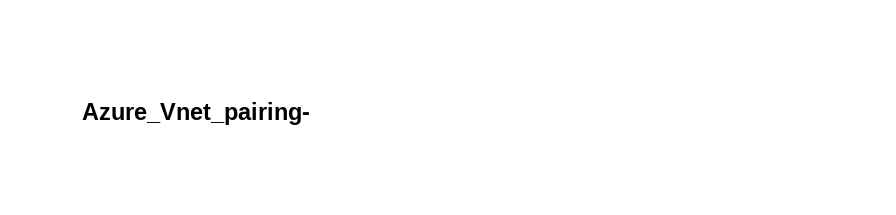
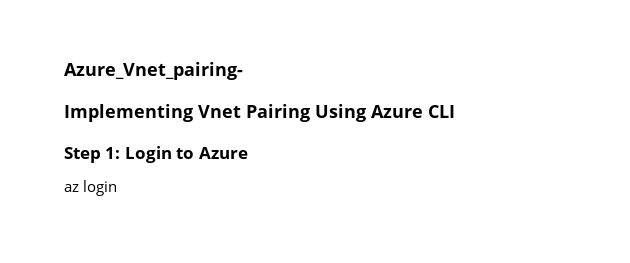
+ Implementing Vnet Pairing Using Azure CLI
+ Step 1: Login to Azure
+ az login

